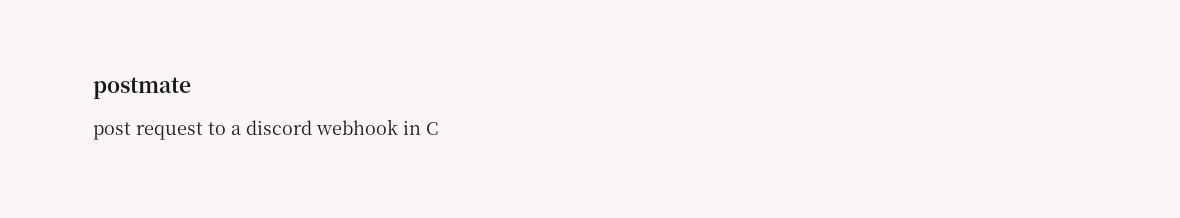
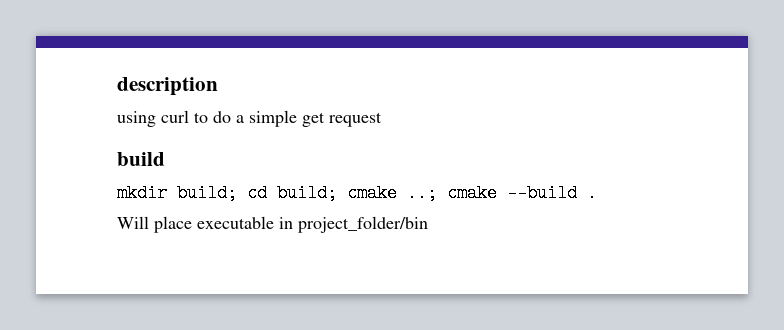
- postmate
- post request to a discord webhook in C
+ description
+ using curl to do a simple get request
+ build
+ mkdir build; cd build; cmake ..; cmake --build .
+ Will place executable in project_folder/bin

